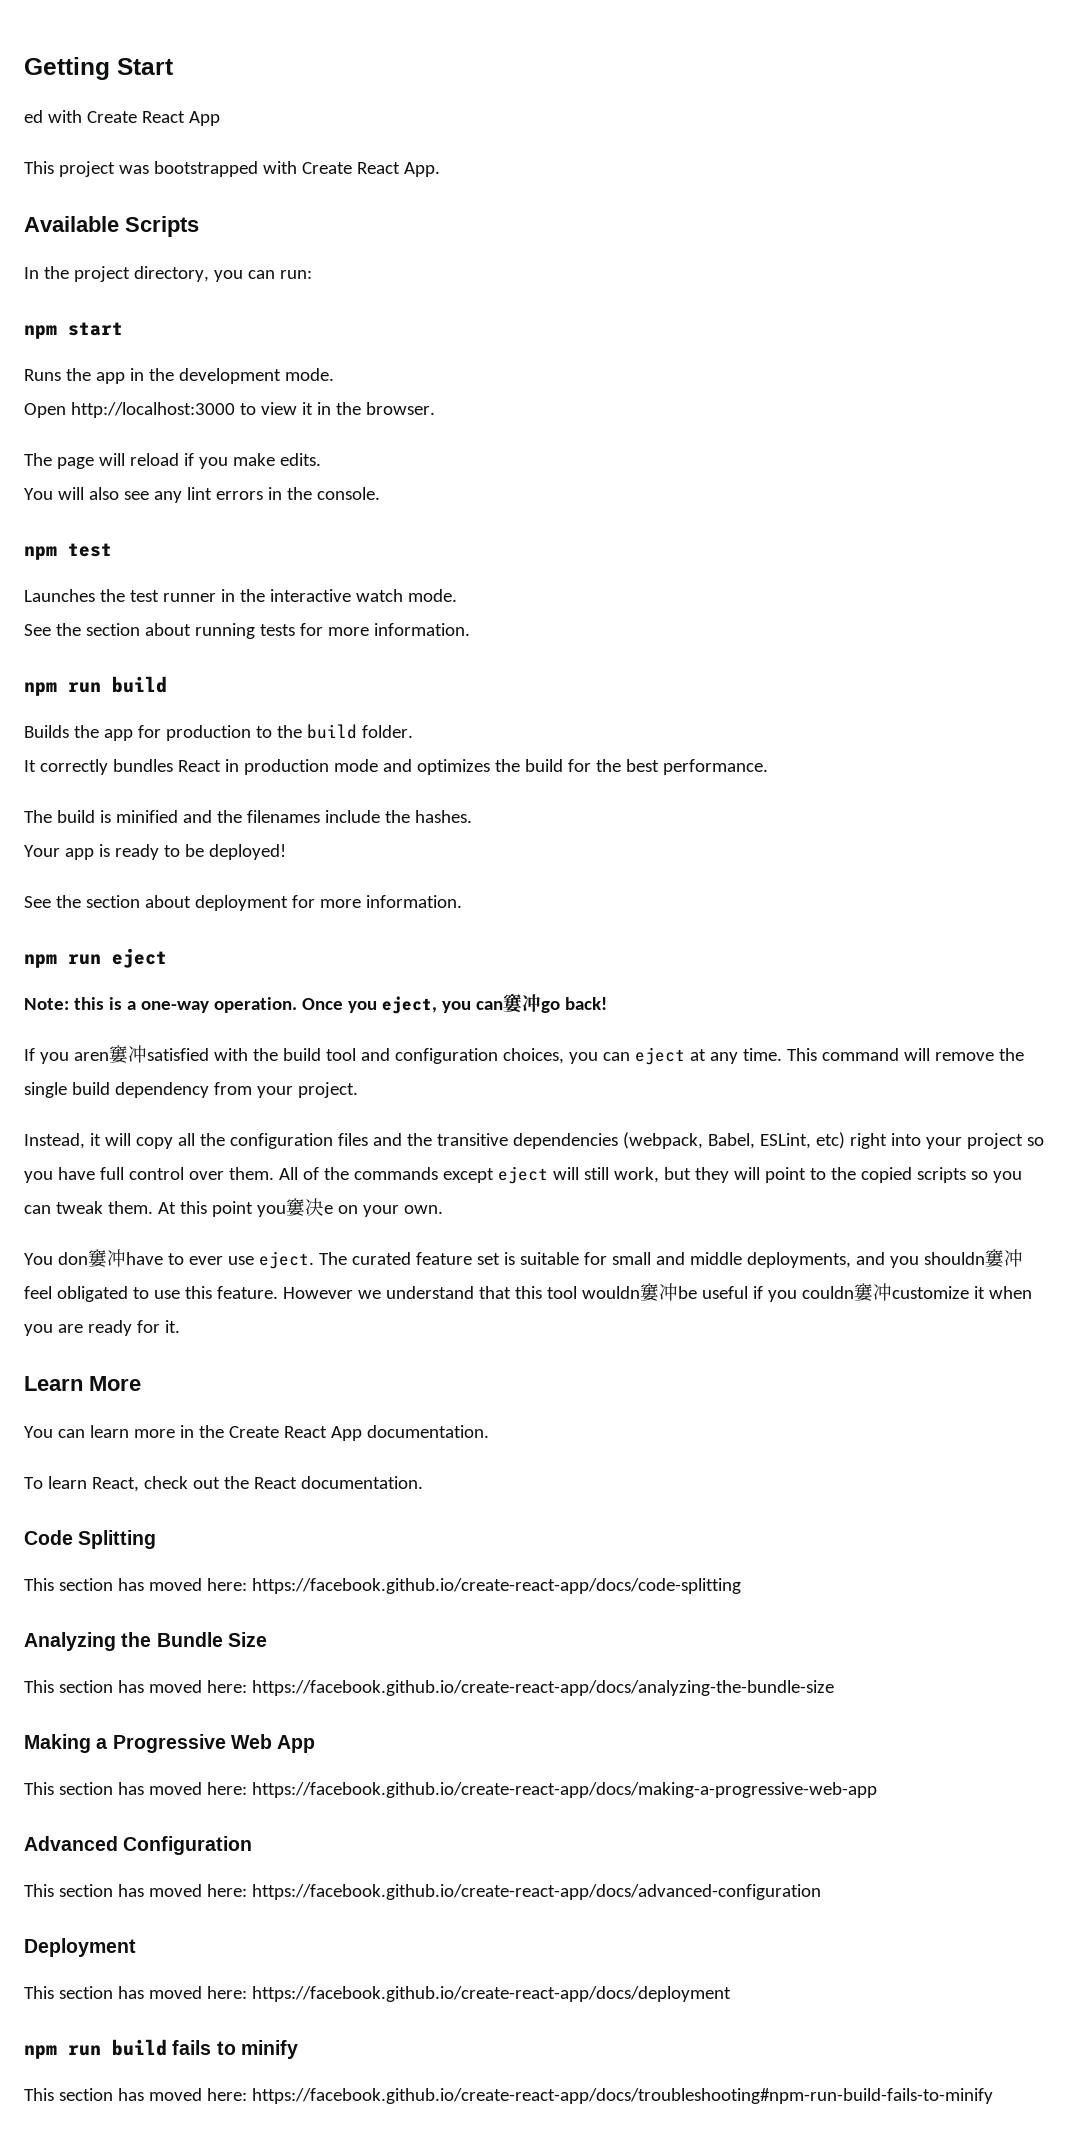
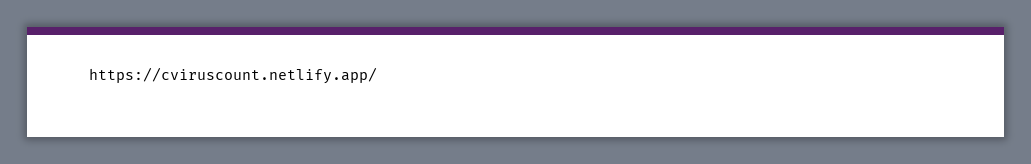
- Getting Start
- ed with Create React App
- This project was bootstrapped with Create React App.
- Available Scripts
- In the project directory, you can run:
- npm start
- Runs the app in the development mode.
- Open http://localhost:3000 to view it in the browser.
- The page will reload if you make edits.
- You will also see any lint errors in the console.
- npm test
- Launches the test runner in the interactive watch mode.
- See the section about running tests for more information.
- npm run build
- Builds the app for production to the build folder.
- It correctly bundles React in production mode and optimizes the build for the best performance.
- The build is minified and the filenames include the hashes.
- Your app is ready to be deployed!
- See the section about deployment for more information.
- npm run eject
- Note: this is a one-way operation. Once you eject, you can窶冲go back!
- If you aren窶冲satisfied with the build tool and configuration choices, you can eject at any time. This command will remove the single build dependency from your project.
- Instead, it will copy all the configuration files and the transitive dependencies (webpack, Babel, ESLint, etc) right into your project so you have full control over them. All of the commands except eject will still work, but they will point to the copied scripts so you can tweak them. At this point you窶决e on your own.
- You don窶冲have to ever use eject. The curated feature set is suitable for small and middle deployments, and you shouldn窶冲feel obligated to use this feature. However we understand that this tool wouldn窶冲be useful if you couldn窶冲customize it when you are ready for it.
- Learn More
- You can learn more in the Create React App documentation.
- To learn React, check out the React documentation.
- Code Splitting
- This section has moved here: https://facebook.github.io/create-react-app/docs/code-splitting
- Analyzing the Bundle Size
- This section has moved here: https://facebook.github.io/create-react-app/docs/analyzing-the-bundle-size
- Making a Progressive Web App
- This section has moved here: https://facebook.github.io/create-react-app/docs/making-a-progressive-web-app
- Advanced Configuration
- This section has moved here: https://facebook.github.io/create-react-app/docs/advanced-configuration
- Deployment
- This section has moved here: https://facebook.github.io/create-react-app/docs/deployment
- npm run build fails to minify
- This section has moved here: https://facebook.github.io/create-react-app/docs/troubleshooting#npm-run-build-fails-to-minify
+ https://cviruscount.netlify.app/

